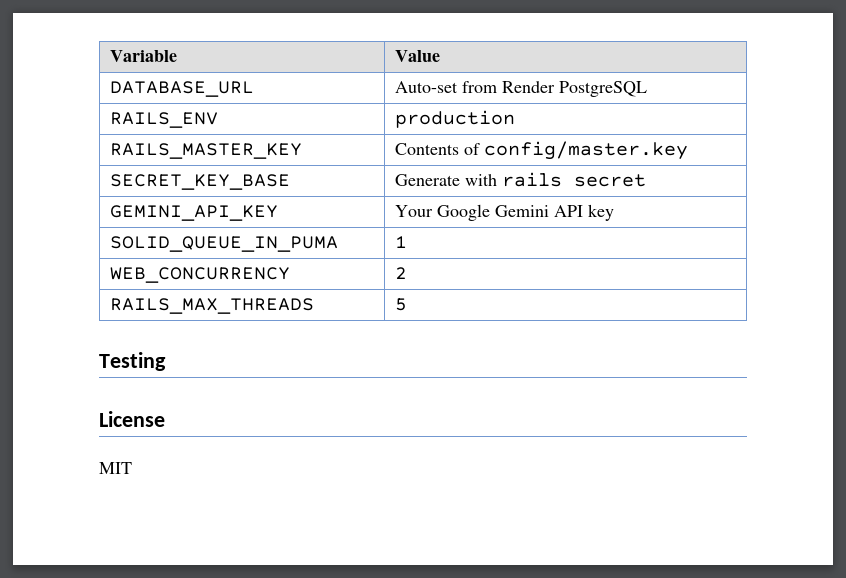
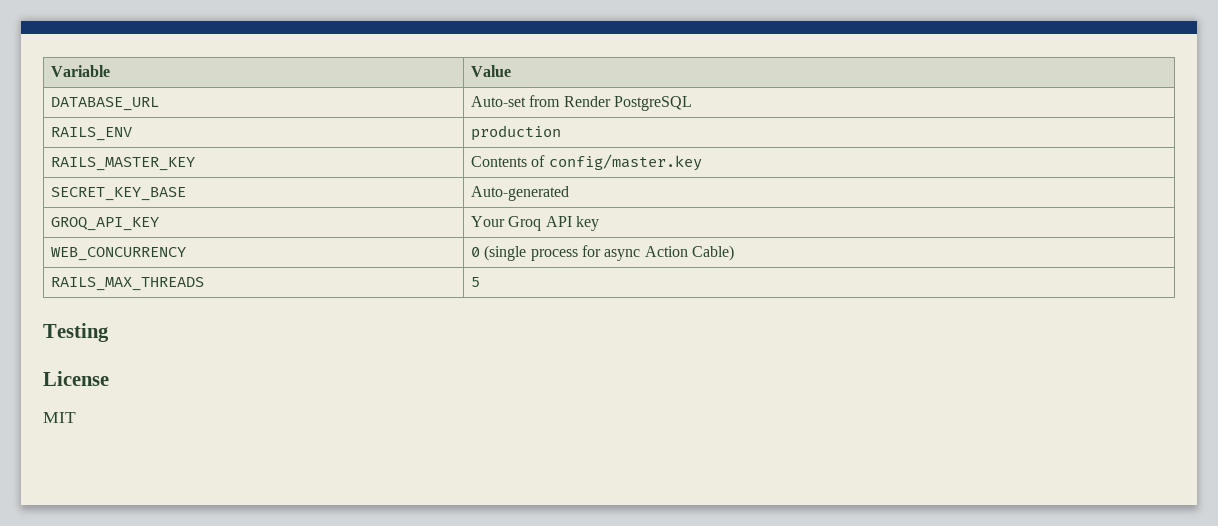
- SECRET_KEY_BASE | Generate with rails secret
- GEMINI_API_KEY | Your Google Gemini API key
+ SECRET_KEY_BASE | Auto-generated
+ GROQ_API_KEY | Your Groq API key
- SOLID_QUEUE_IN_PUMA | 1
- WEB_CONCURRENCY | 2
+ WEB_CONCURRENCY | 0 (single process for async Action Cable)

